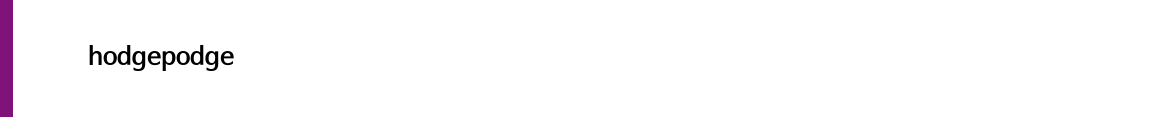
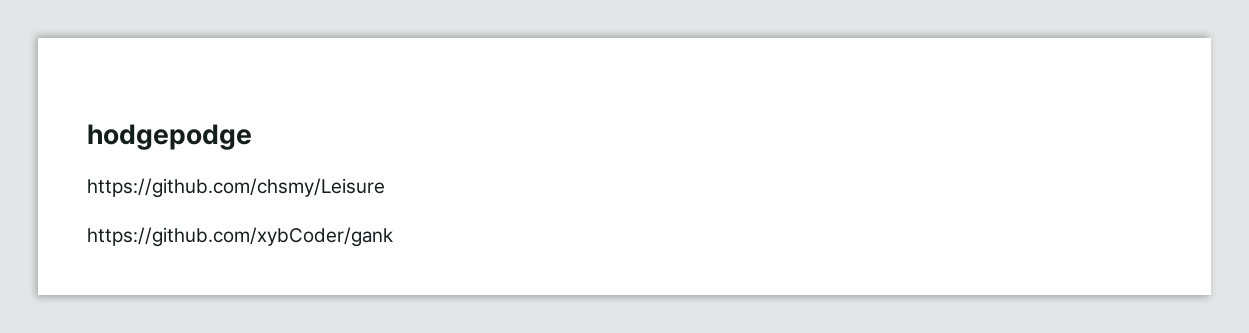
+ https://github.com/chsmy/Leisure
+ https://github.com/xybCoder/gank

